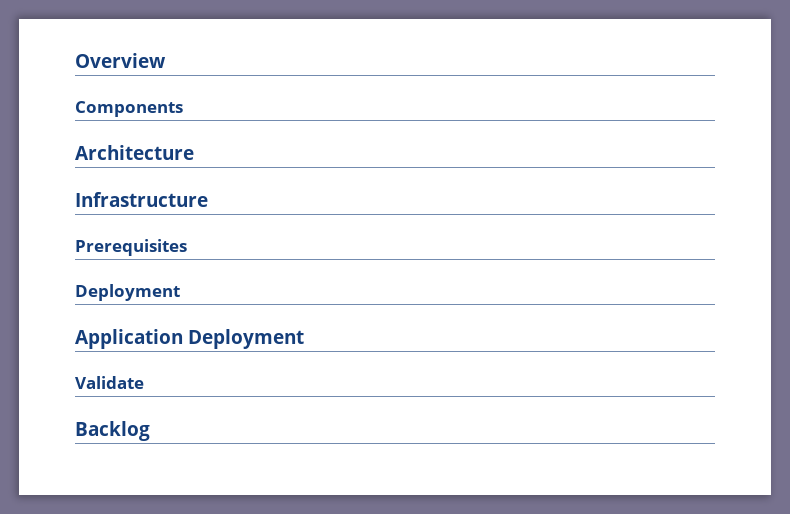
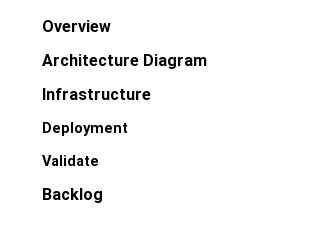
- Components
- Architecture
+ Architecture Diagram
- Prerequisites
  Deployment
- Application Deployment

